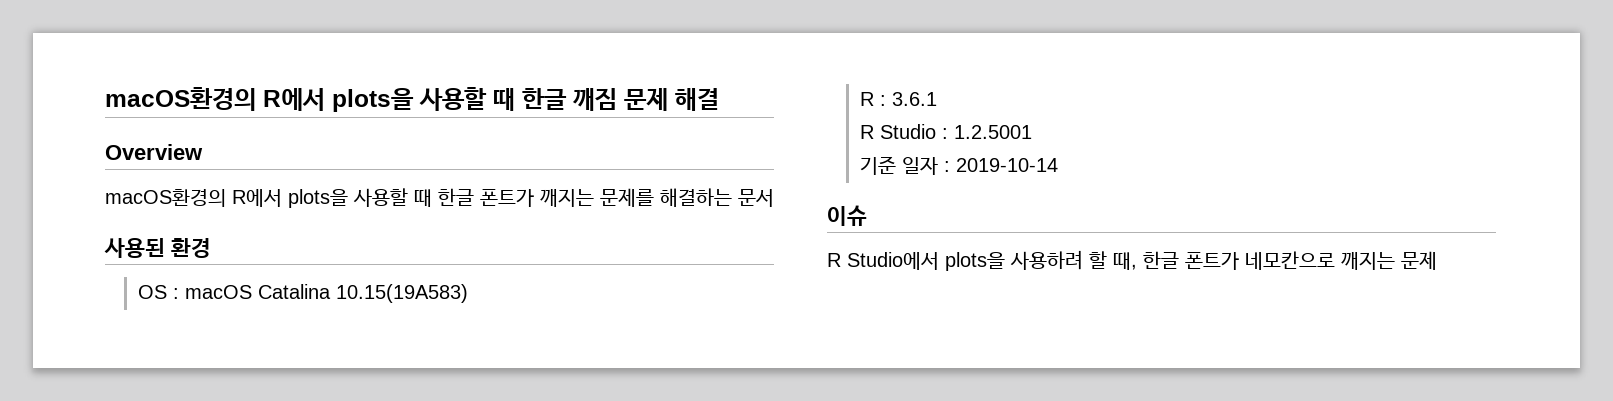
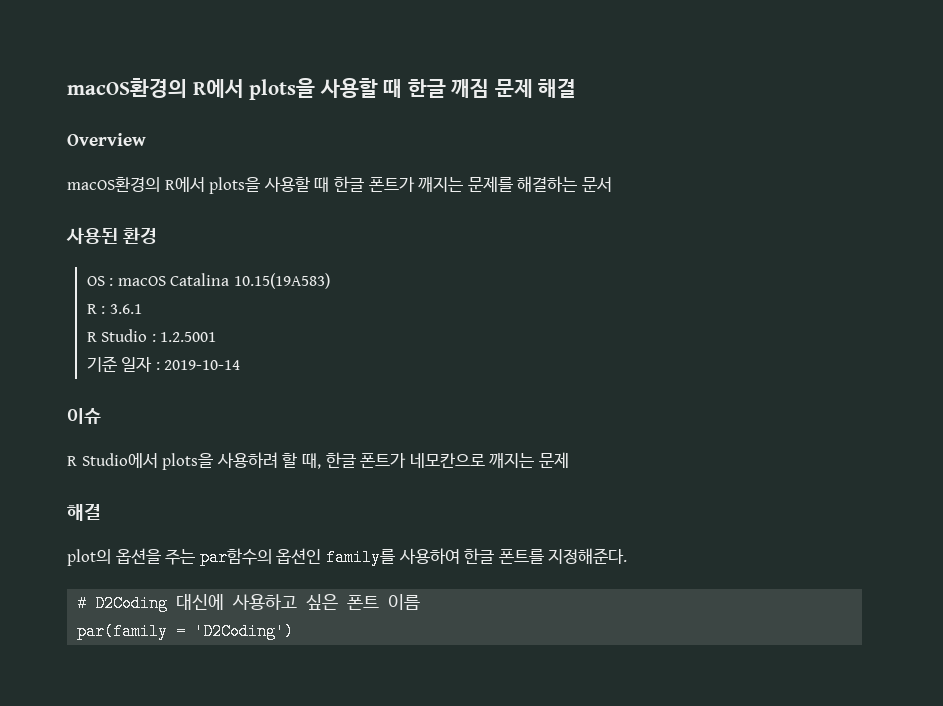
  R Studio에서 plots을 사용하려 할 때, 한글 폰트가 네모칸으로 깨지는 문제
+ 해결
+ plot의 옵션을 주는 par함수의 옵션인 family를 사용하여 한글 폰트를 지정해준다.
+ # D2Coding 대신에 사용하고 싶은 폰트 이름
+ par(family = 'D2Coding')

